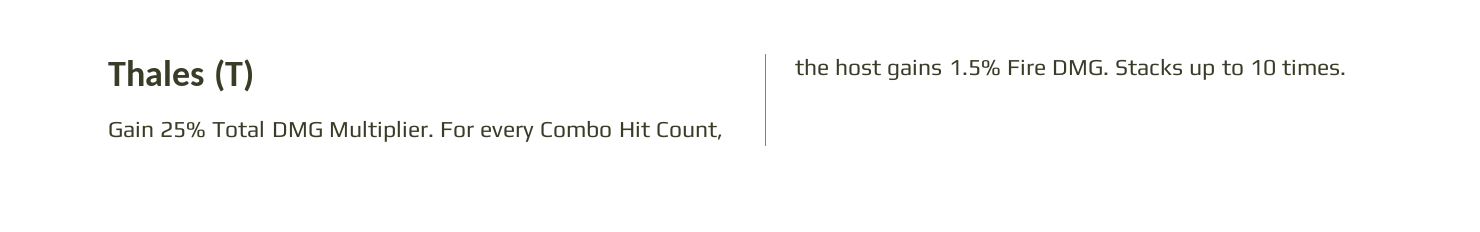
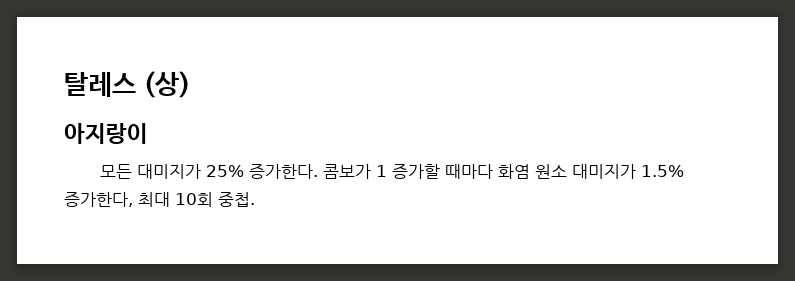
- Thales (T)
- Gain 25% Total DMG Multiplier. For every Combo Hit Count, the host gains 1.5% Fire DMG. Stacks up to 10 times.
+ 탈레스 (상)
+ 아지랑이
+ 모든 대미지가 25% 증가한다. 콤보가 1 증가할 때마다 화염 원소 대미지가 1.5% 증가한다, 최대 10회 중첩.

